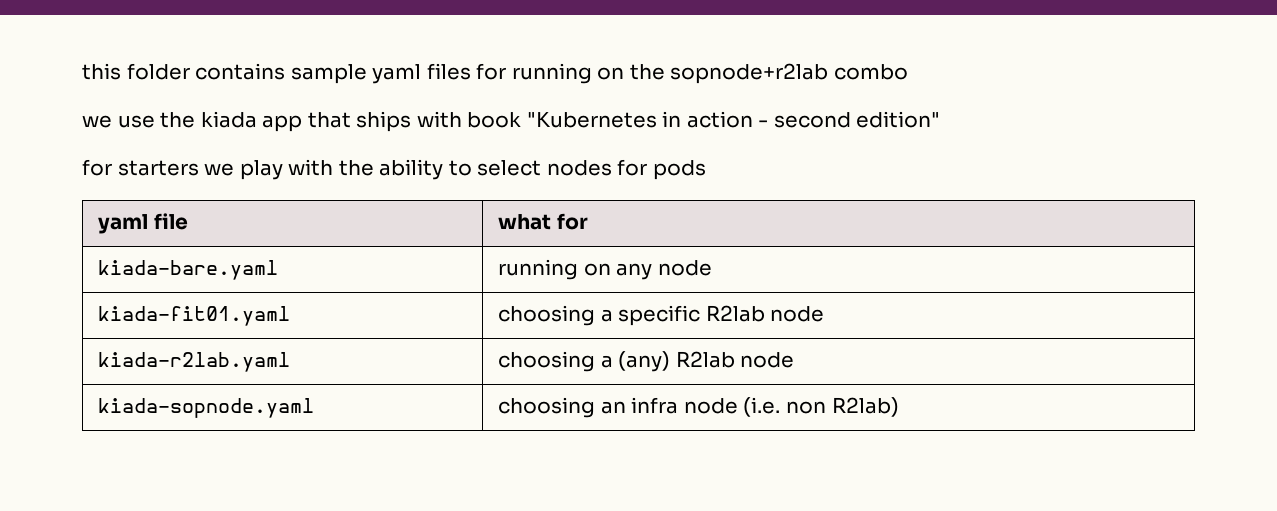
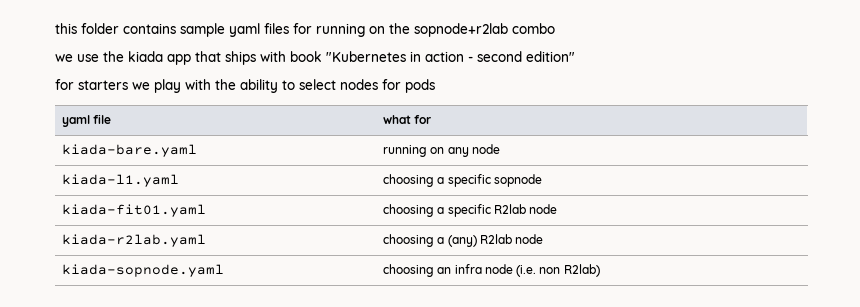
+ kiada-l1.yaml | choosing a specific sopnode

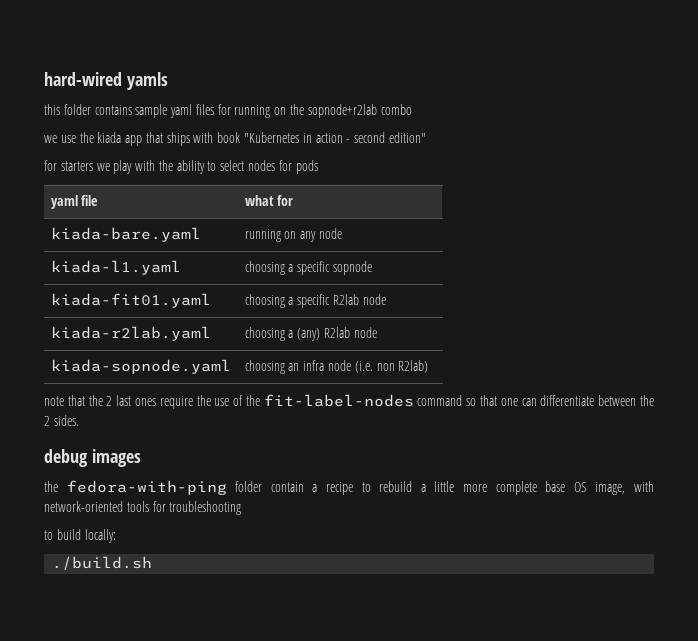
+ hard-wired yamls
+ note that the 2 last ones require the use of the fit-label-nodes command so that one can differentiate between the 2 sides.
+ debug images
+ the fedora-with-ping folder contain a recipe to rebuild a little more complete base OS image, with network-oriented tools for troubleshooting
+ to build locally:
+ ./build.sh

